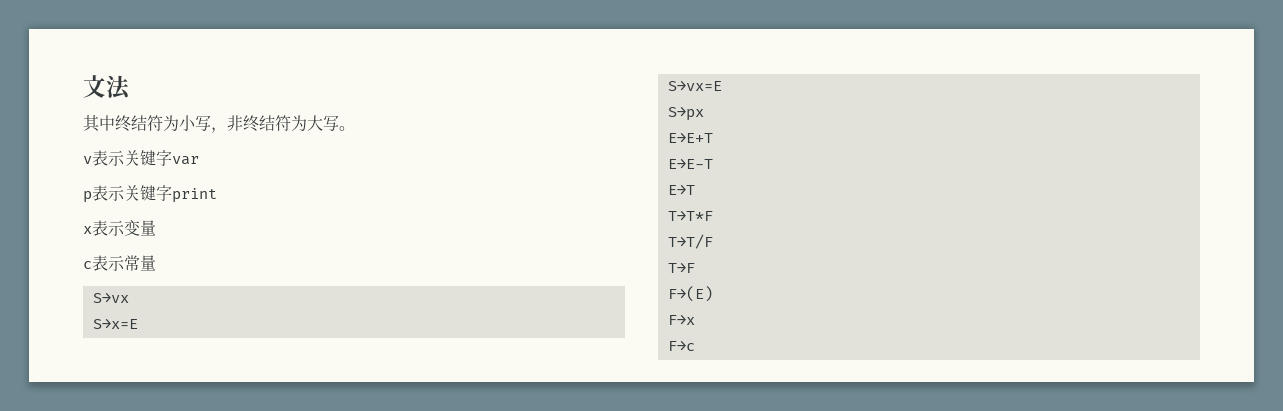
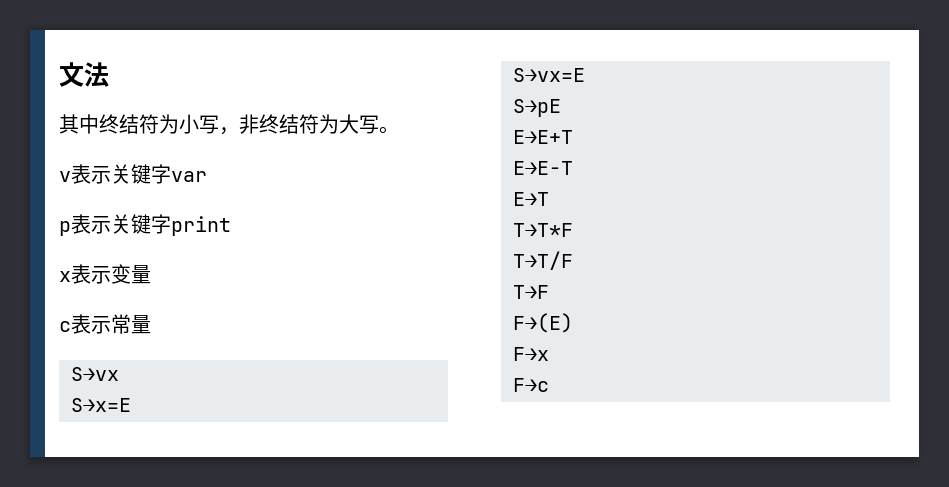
- S→px
+ S→pE

